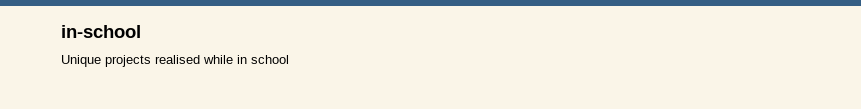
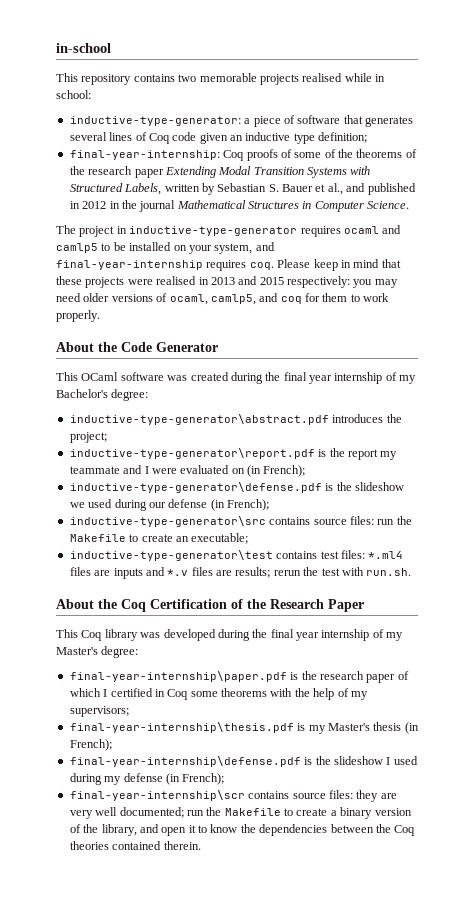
- Unique projects realised while in school
+ This repository contains two memorable projects realised while in school:
+ inductive-type-generator: a piece of software that generates several lines of Coq code given an inductive type definition;
+ final-year-internship: Coq proofs of some of the theorems of the research paper Extending Modal Transition Systems with Structured Labels, written by Sebastian S. Bauer et al., and published in 2012 in the journal Mathematical Structures in Computer Science.
+ The project in inductive-type-generator requires ocaml and camlp5 to be installed on your system, and final-year-internship requires coq. Please keep in mind that these projects were realised in 2013 and 2015 respectively: you may need older versions of ocaml, camlp5, and coq for them to work properly.
+ About the Code Generator
+ This OCaml software was created during the final year internship of my Bachelor's degree:
+ inductive-type-generator\abstract.pdf introduces the project;
+ inductive-type-generator\report.pdf is the report my teammate and I were evaluated on (in French);
+ inductive-type-generator\defense.pdf is the slideshow we used during our defense (in French);
+ inductive-type-generator\src contains source files: run the Makefile to create an executable;
+ inductive-type-generator\test contains test files: *.ml4 files are inputs and *.v files are results; rerun the test with run.sh.
+ About the Coq Certification of the Research Paper
+ This Coq library was developed during the final year internship of my Master's degree:
+ final-year-internship\paper.pdf is the research paper of which I certified in Coq some theorems with the help of my supervisors;
+ final-year-internship\thesis.pdf is my Master's thesis (in French);
+ final-year-internship\defense.pdf is the slideshow I used during my defense (in French);
+ final-year-internship\scr contains source files: they are very well documented; run the Makefile to create a binary version of the library, and open it to know the dependencies between the Coq theories contained therein.

